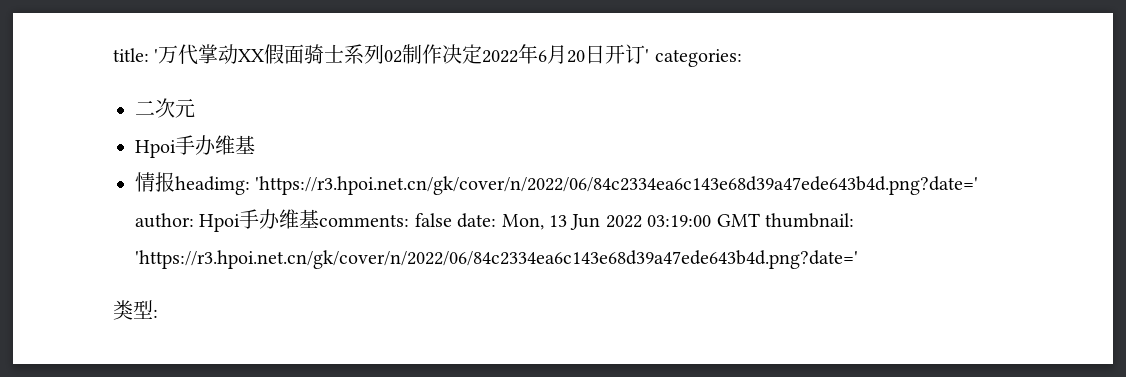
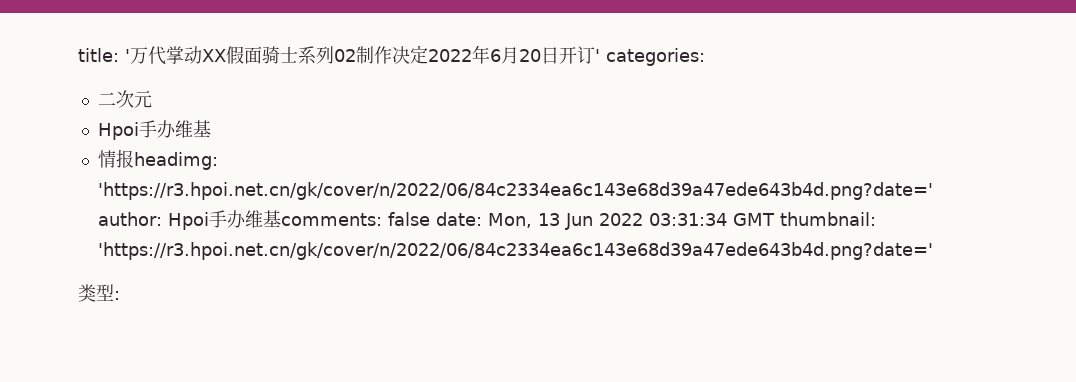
- 情报headimg: 'https://r3.hpoi.net.cn/gk/cover/n/2022/06/84c2334ea6c143e68d39a47ede643b4d.png?date=' author: Hpoi手办维基comments: false date: Mon, 13 Jun 2022 03:19:00 GMT thumbnail: 'https://r3.hpoi.net.cn/gk/cover/n/2022/06/84c2334ea6c143e68d39a47ede643b4d.png?date='
+ 情报headimg: 'https://r3.hpoi.net.cn/gk/cover/n/2022/06/84c2334ea6c143e68d39a47ede643b4d.png?date=' author: Hpoi手办维基comments: false date: Mon, 13 Jun 2022 03:31:34 GMT thumbnail: 'https://r3.hpoi.net.cn/gk/cover/n/2022/06/84c2334ea6c143e68d39a47ede643b4d.png?date='

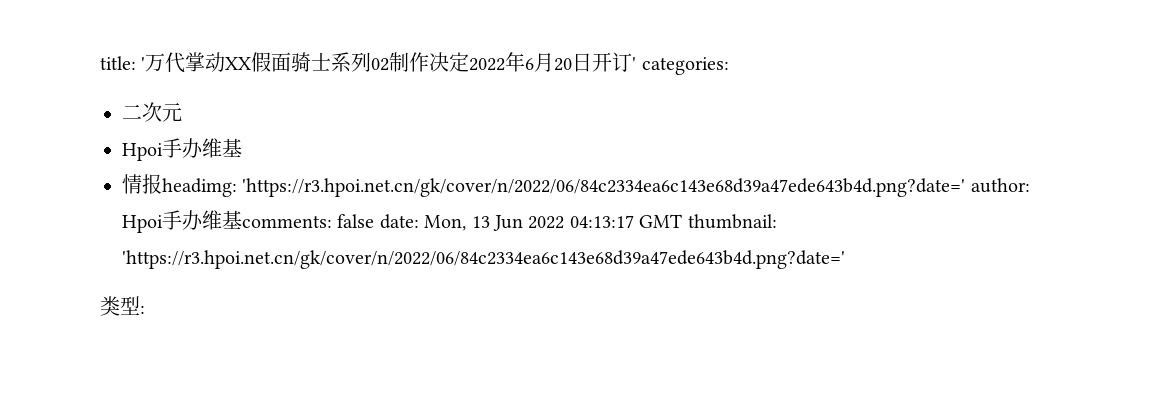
- 情报headimg: 'https://r3.hpoi.net.cn/gk/cover/n/2022/06/84c2334ea6c143e68d39a47ede643b4d.png?date=' author: Hpoi手办维基comments: false date: Mon, 13 Jun 2022 03:31:34 GMT thumbnail: 'https://r3.hpoi.net.cn/gk/cover/n/2022/06/84c2334ea6c143e68d39a47ede643b4d.png?date='
+ 情报headimg: 'https://r3.hpoi.net.cn/gk/cover/n/2022/06/84c2334ea6c143e68d39a47ede643b4d.png?date=' author: Hpoi手办维基comments: false date: Mon, 13 Jun 2022 04:13:17 GMT thumbnail: 'https://r3.hpoi.net.cn/gk/cover/n/2022/06/84c2334ea6c143e68d39a47ede643b4d.png?date='

